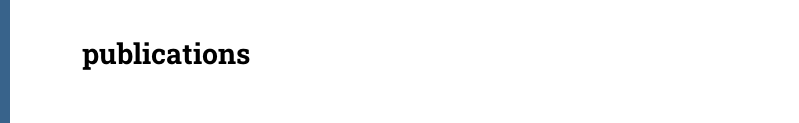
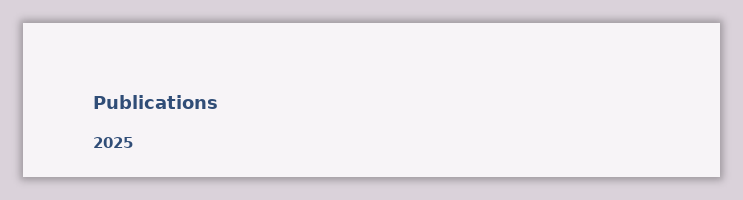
- publications
+ Publications
+ 2025

